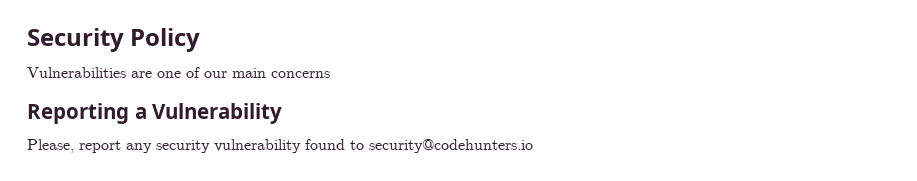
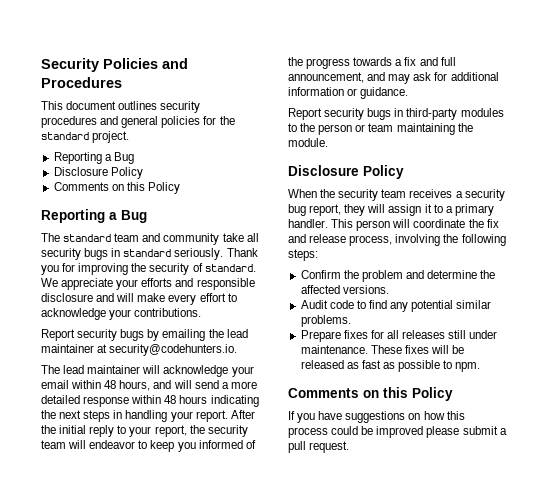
- Security Policy
- Vulnerabilities are one of our main concerns
- Reporting a Vulnerability
- Please, report any security vulnerability found to security@codehunters.io
+ Security Policies and Procedures
+ This document outlines security procedures and general policies for the standard project.
+ Reporting a Bug
+ Disclosure Policy
+ Comments on this Policy
+ Reporting a Bug
+ The standard team and community take all security bugs in standard seriously. Thank you for improving the security of standard. We appreciate your efforts and responsible disclosure and will make every effort to acknowledge your contributions.
+ Report security bugs by emailing the lead maintainer at security@codehunters.io.
+ The lead maintainer will acknowledge your email within 48 hours, and will send a more detailed response within 48 hours indicating the next steps in handling your report. After the initial reply to your report, the security team will endeavor to keep you informed of the progress towards a fix and full announcement, and may ask for additional information or guidance.
+ Report security bugs in third-party modules to the person or team maintaining the module.
+ Disclosure Policy
+ When the security team receives a security bug report, they will assign it to a primary handler. This person will coordinate the fix and release process, involving the following steps:
+ Confirm the problem and determine the affected versions.
+ Audit code to find any potential similar problems.
+ Prepare fixes for all releases still under maintenance. These fixes will be released as fast as possible to npm.
+ Comments on this Policy
+ If you have suggestions on how this process could be improved please submit a pull request.

